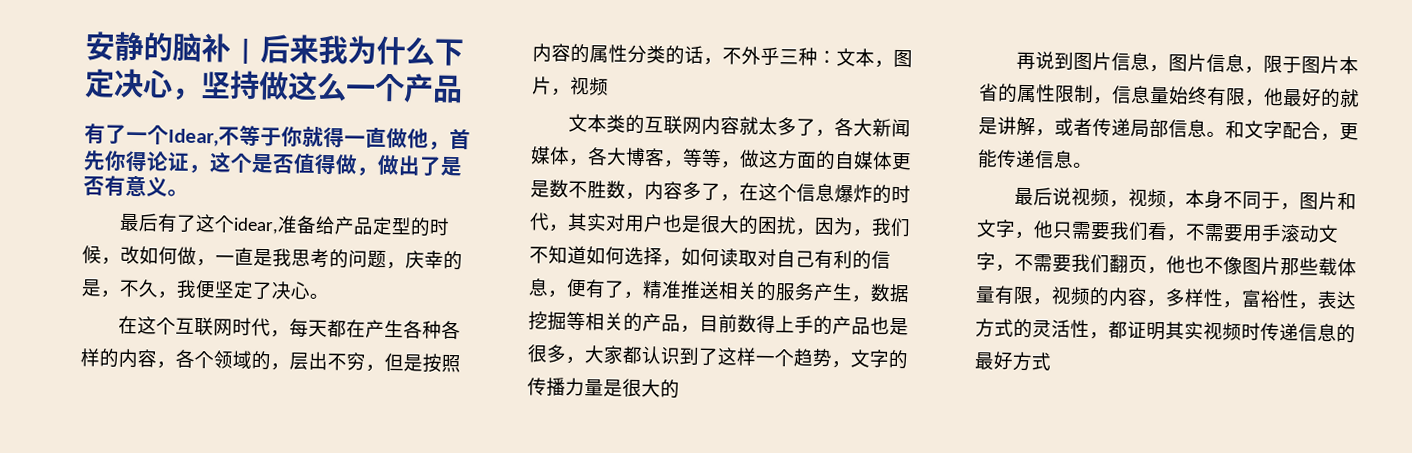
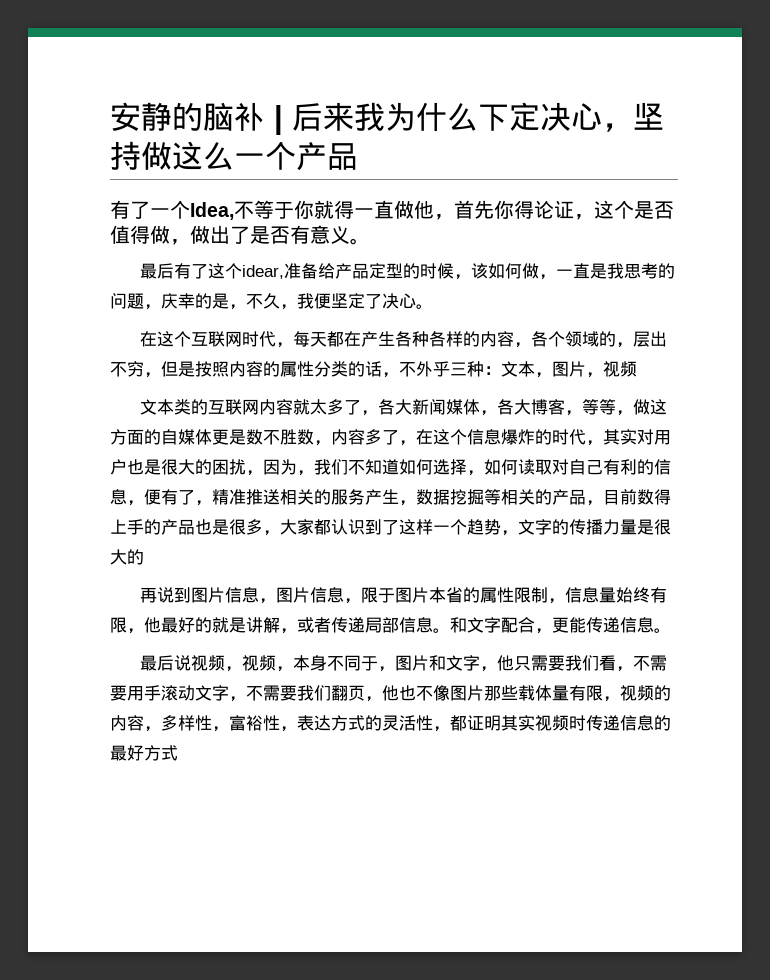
- 有了一个Idear,不等于你就得一直做他，首先你得论证，这个是否值得做，做出了是否有意义。
+ 有了一个Idea,不等于你就得一直做他，首先你得论证，这个是否值得做，做出了是否有意义。
- 最后有了这个idear,准备给产品定型的时候，改如何做，一直是我思考的问题，庆幸的是，不久，我便坚定了决心。
+ 最后有了这个idear,准备给产品定型的时候，该如何做，一直是我思考的问题，庆幸的是，不久，我便坚定了决心。

